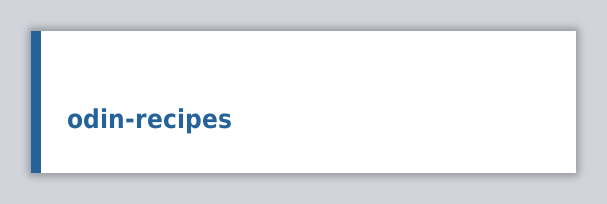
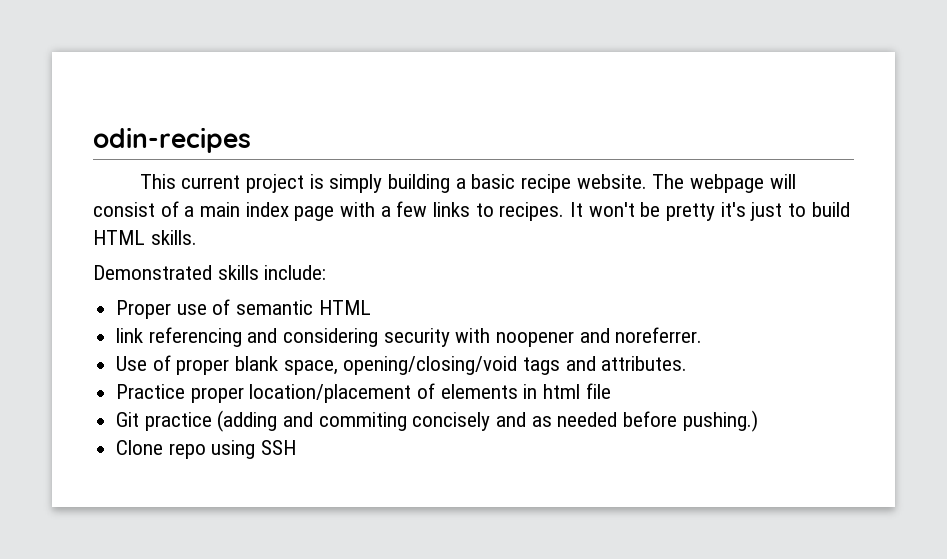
+ This current project is simply building a basic recipe website. The webpage will consist of a main index page with a few links to recipes. It won't be pretty it's just to build HTML skills.
+ Demonstrated skills include:
+ Proper use of semantic HTML
+ link referencing and considering security with noopener and noreferrer.
+ Use of proper blank space, opening/closing/void tags and attributes.
+ Practice proper location/placement of elements in html file
+ Git practice (adding and commiting concisely and as needed before pushing.)
+ Clone repo using SSH

